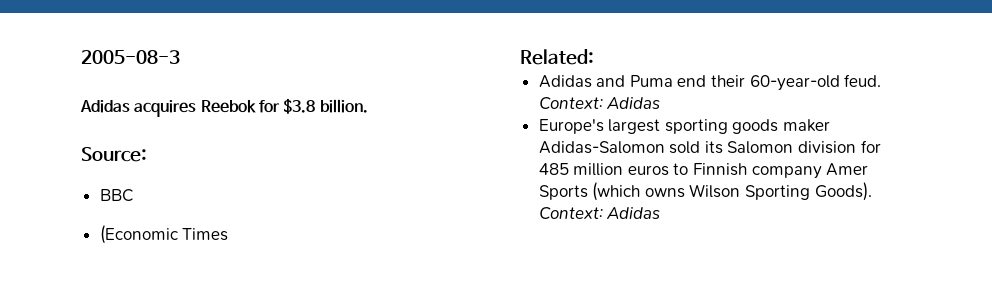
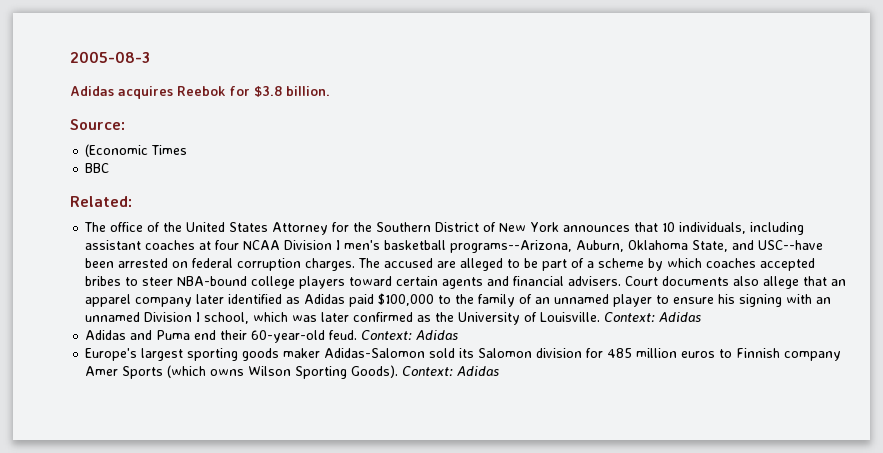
- BBC
+ BBC
+ The office of the United States Attorney for the Southern District of New York announces that 10 individuals, including assistant coaches at four NCAA Division I men's basketball programs--Arizona, Auburn, Oklahoma State, and USC--have been arrested on federal corruption charges. The accused are alleged to be part of a scheme by which coaches accepted bribes to steer NBA-bound college players toward certain agents and financial advisers. Court documents also allege that an apparel company later identified as Adidas paid $100,000 to the family of an unnamed player to ensure his signing with an unnamed Division I school, which was later confirmed as the University of Louisville. Context: Adidas

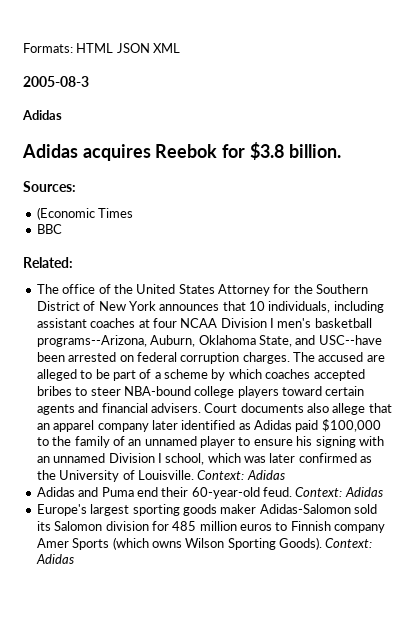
+ Formats: HTML JSON XML
  2005-08-3
+ Adidas
- Source:
+ Sources:

